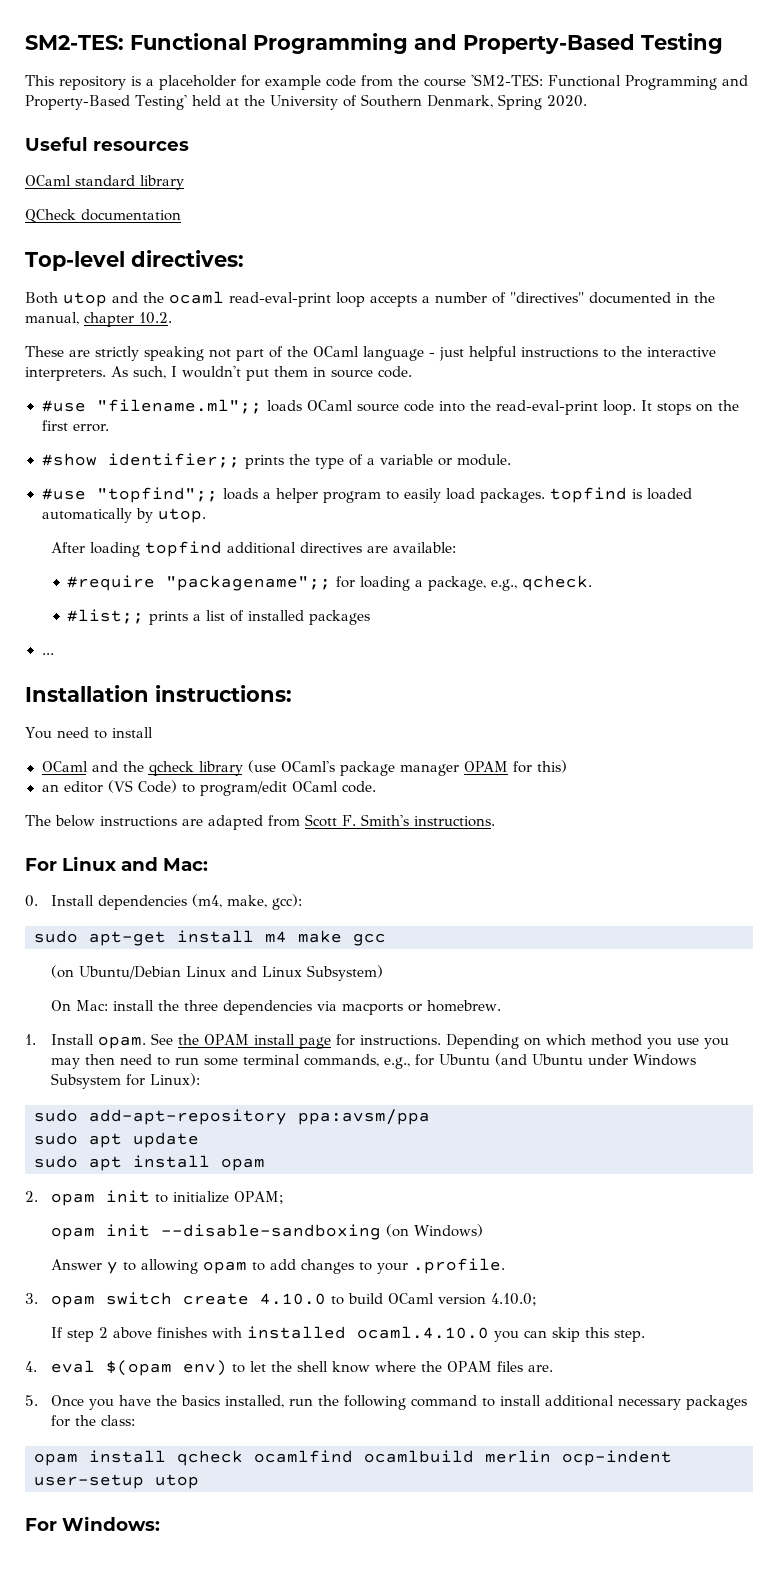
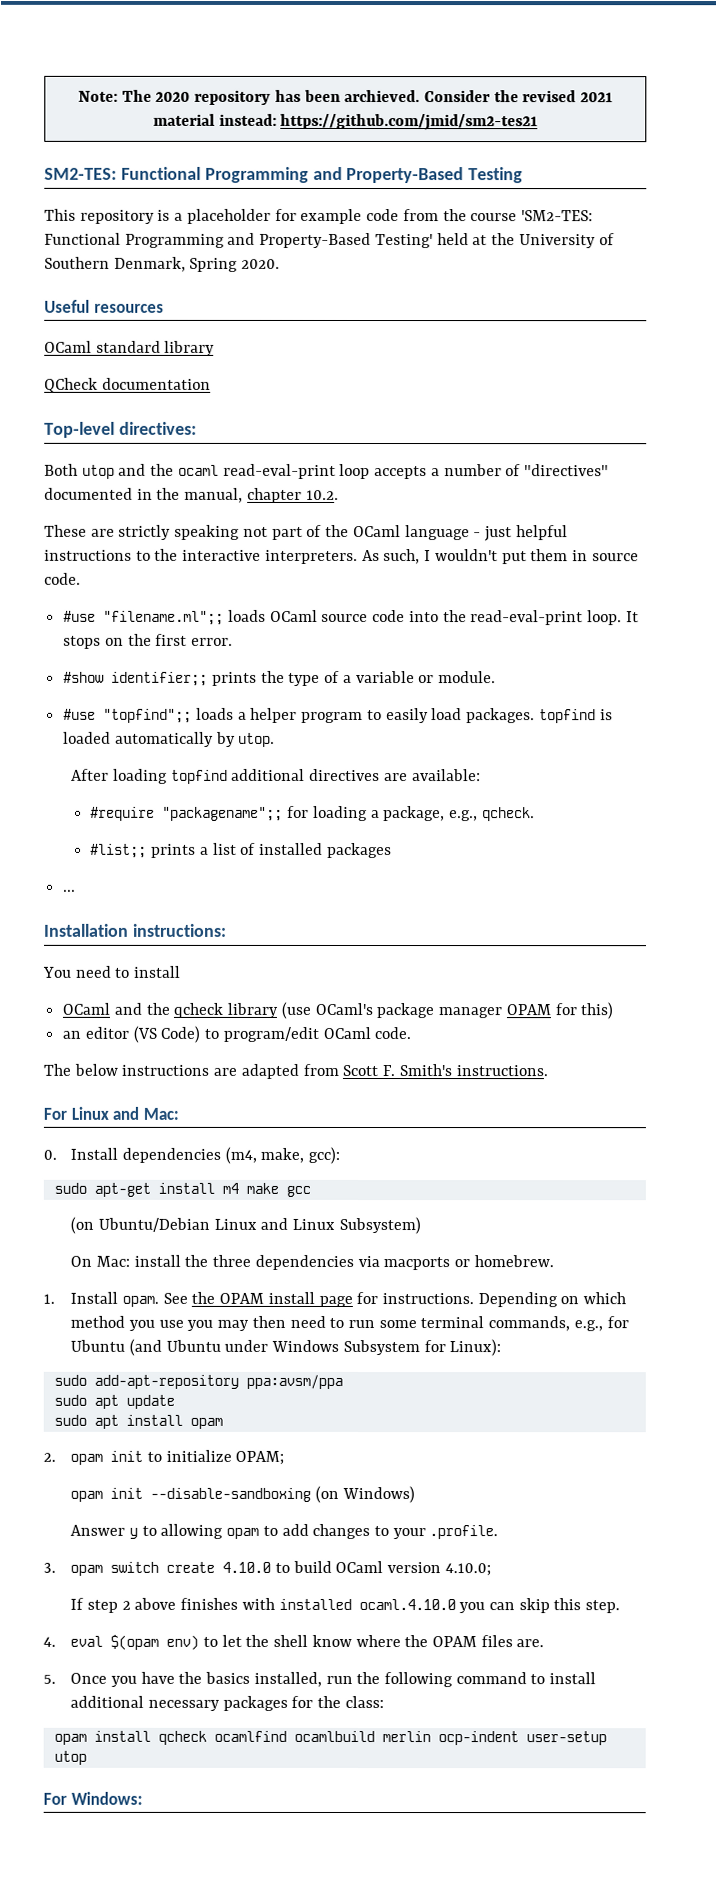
+ Note: The 2020 repository has been archieved. Consider the revised 2021 material instead: https://github.com/jmid/sm2-tes21

